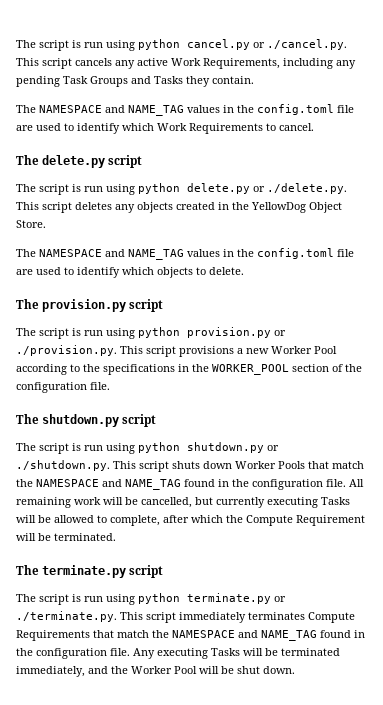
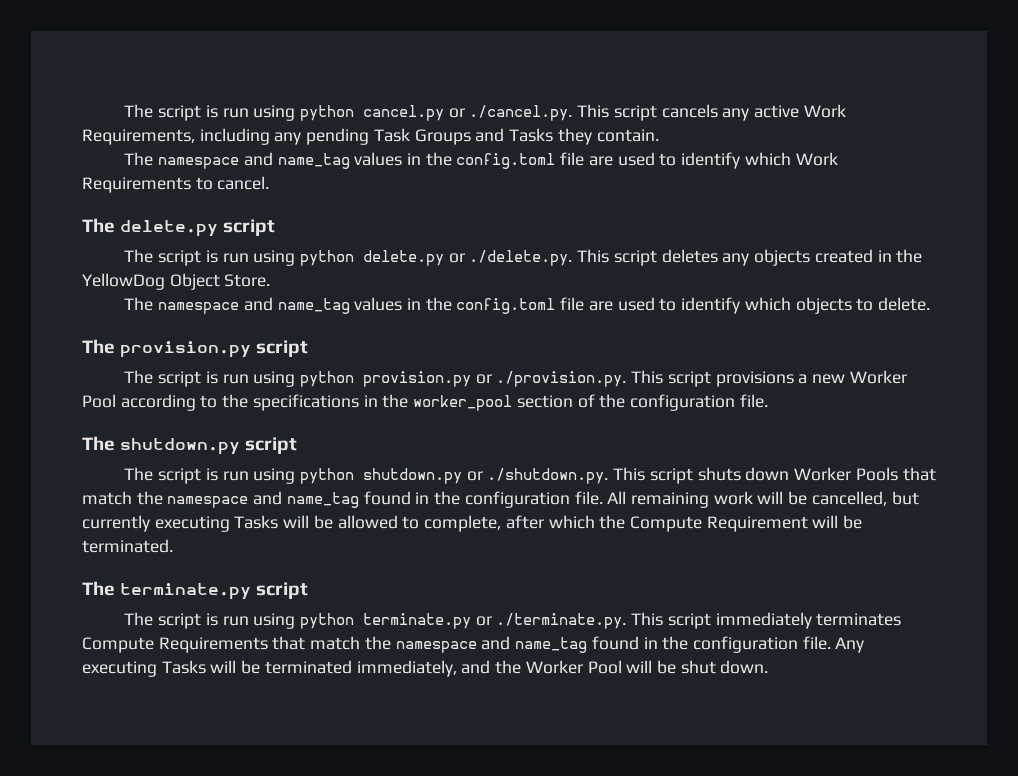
- The NAMESPACE and NAME_TAG values in the config.toml file are used to identify which Work Requirements to cancel.
+ The namespace and name_tag values in the config.toml file are used to identify which Work Requirements to cancel.
- The NAMESPACE and NAME_TAG values in the config.toml file are used to identify which objects to delete.
+ The namespace and name_tag values in the config.toml file are used to identify which objects to delete.
- The script is run using python provision.py or ./provision.py. This script provisions a new Worker Pool according to the specifications in the WORKER_POOL section of the configuration file.
+ The script is run using python provision.py or ./provision.py. This script provisions a new Worker Pool according to the specifications in the worker_pool section of the configuration file.
- The script is run using python shutdown.py or ./shutdown.py. This script shuts down Worker Pools that match the NAMESPACE and NAME_TAG found in the configuration file.
+ The script is run using python shutdown.py or ./shutdown.py. This script shuts down Worker Pools that match the namespace and name_tag found in the configuration file.
- The script is run using python terminate.py or ./terminate.py. This script immediately terminates Compute Requirements that match the NAMESPACE and NAME_TAG found in the configuration file.
+ The script is run using python terminate.py or ./terminate.py. This script immediately terminates Compute Requirements that match the namespace and name_tag found in the configuration file.

